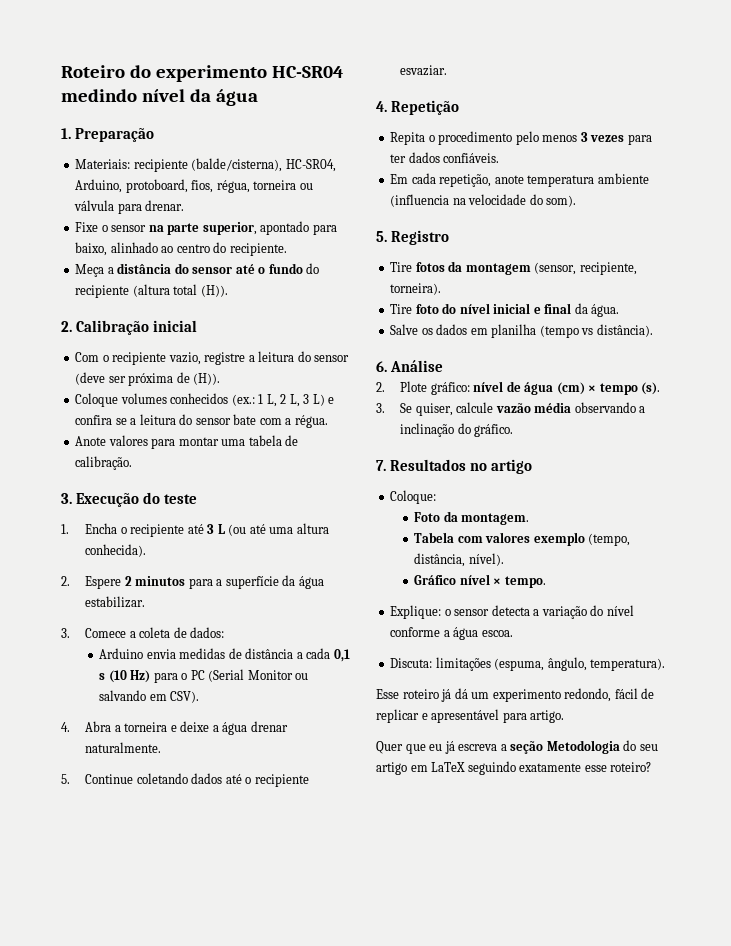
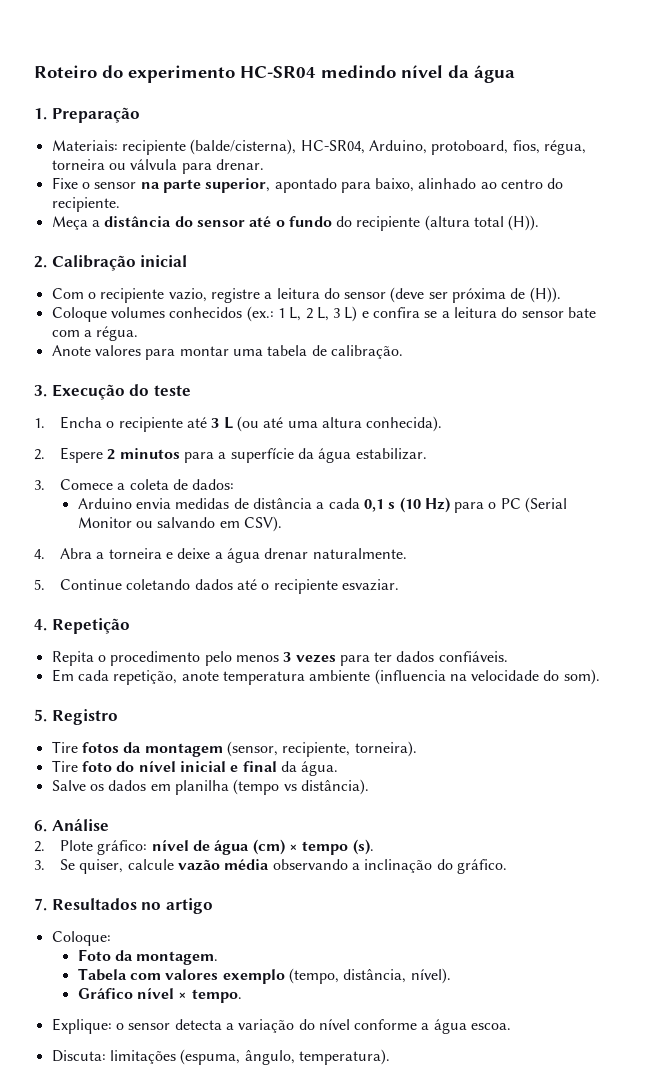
- Esse roteiro já dá um experimento redondo, fácil de replicar e apresentável para artigo.
- Quer que eu já escreva a seção Metodologia do seu artigo em LaTeX seguindo exatamente esse roteiro?

